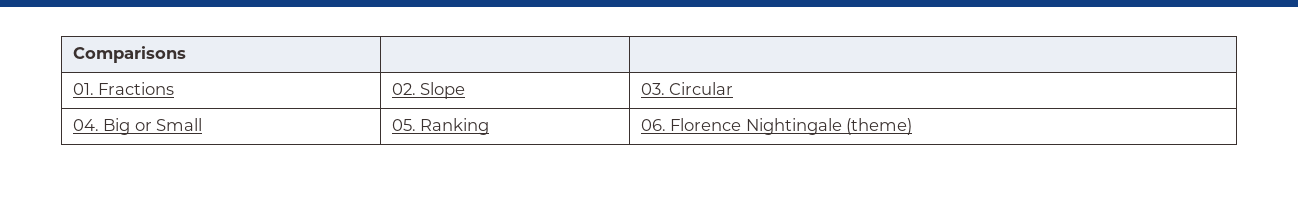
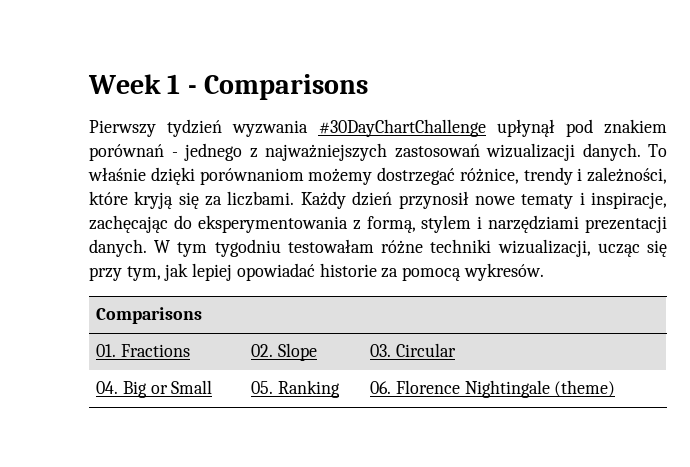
+ Week 1 - Comparisons
+ Pierwszy tydzień wyzwania #30DayChartChallenge upłynął pod znakiem porównań - jednego z najważniejszych zastosowań wizualizacji danych. To właśnie dzięki porównaniom możemy dostrzegać różnice, trendy i zależności, które kryją się za liczbami. Każdy dzień przynosił nowe tematy i inspiracje, zachęcając do eksperymentowania z formą, stylem i narzędziami prezentacji danych. W tym tygodniu testowałam różne techniki wizualizacji, ucząc się przy tym, jak lepiej opowiadać historie za pomocą wykresów.

